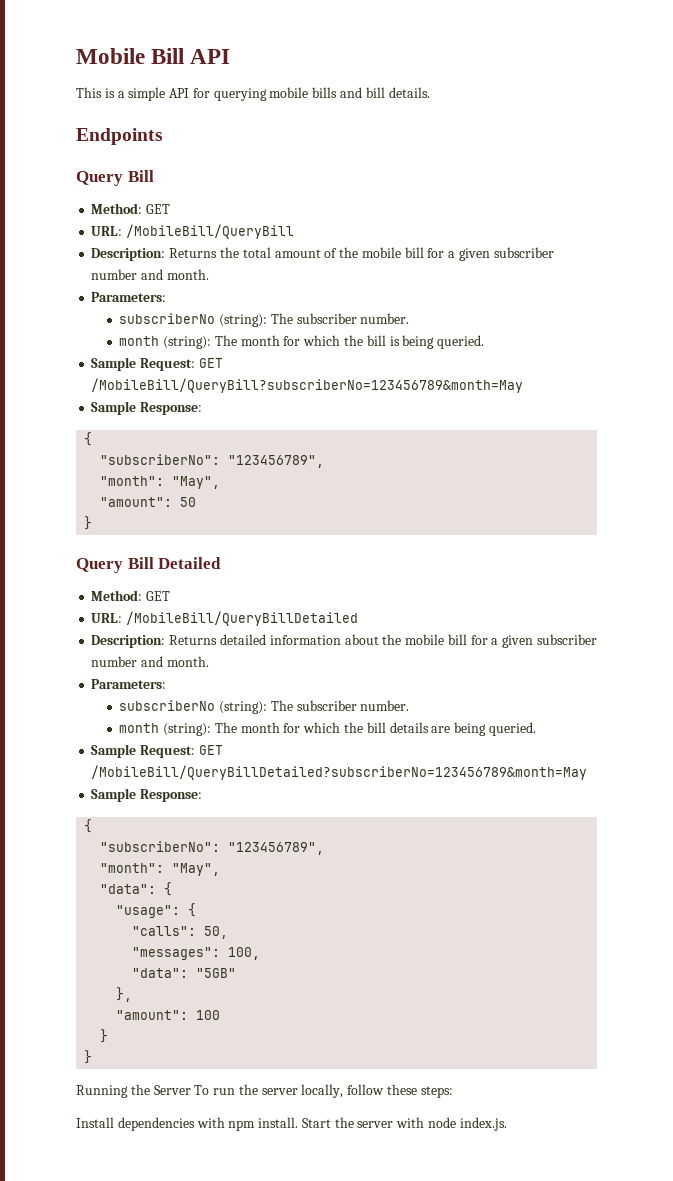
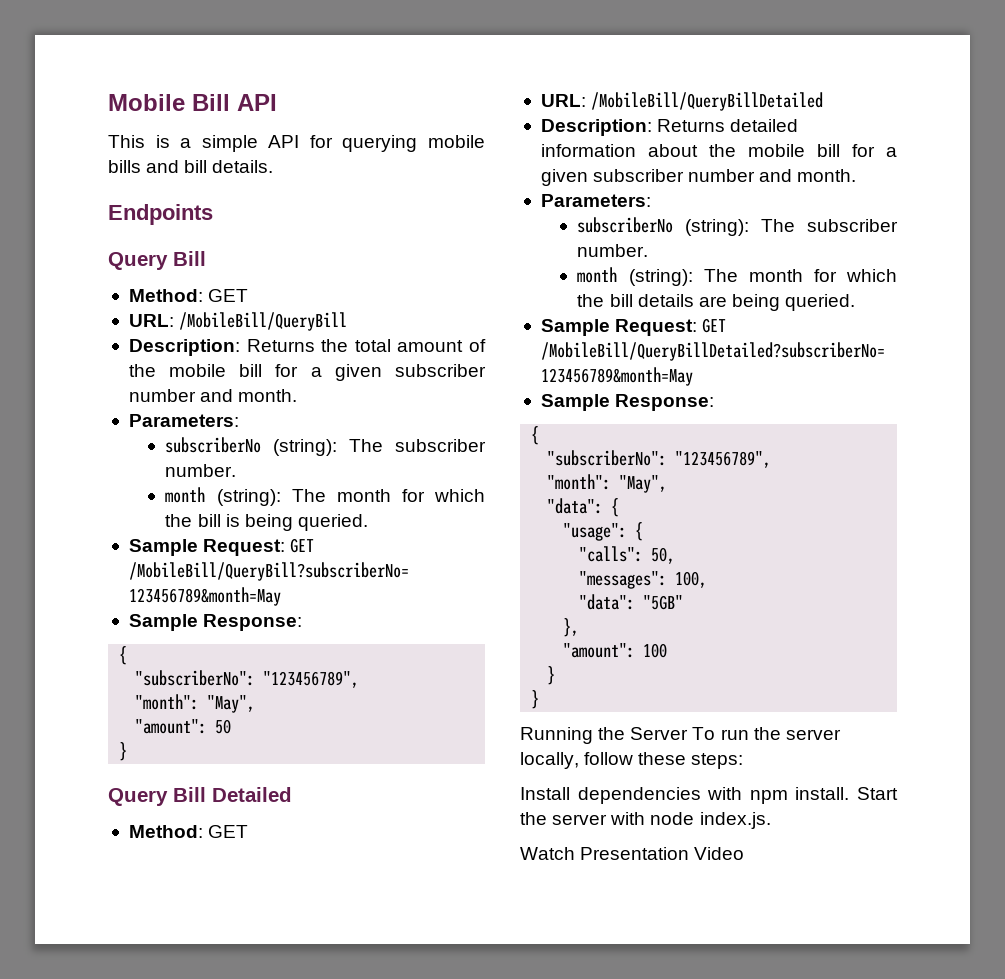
+ Watch Presentation Video

